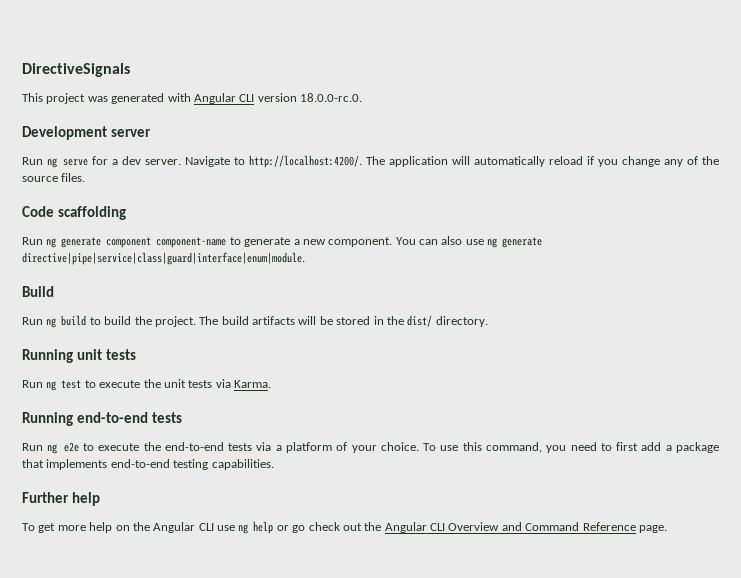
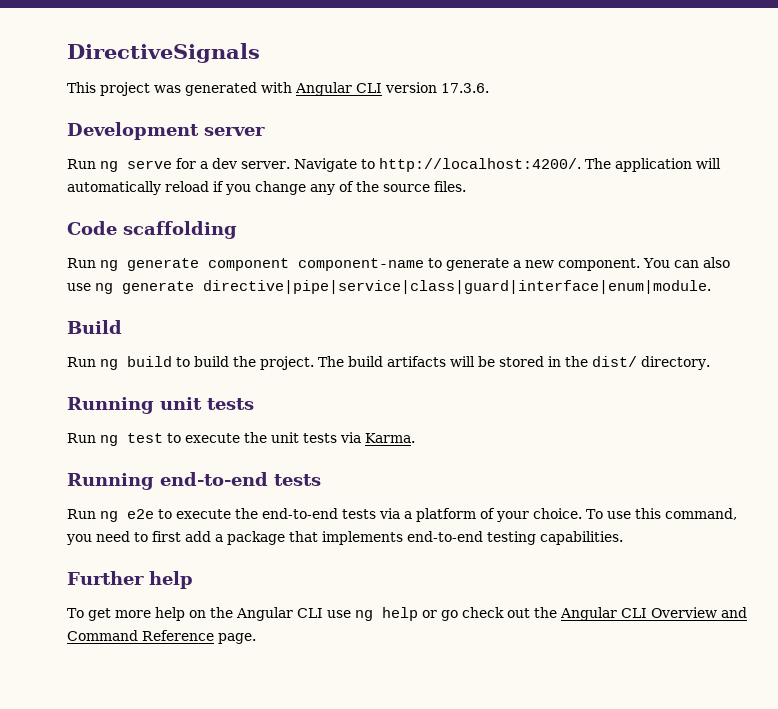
- This project was generated with Angular CLI version 18.0.0-rc.0.
+ This project was generated with Angular CLI version 17.3.6.

